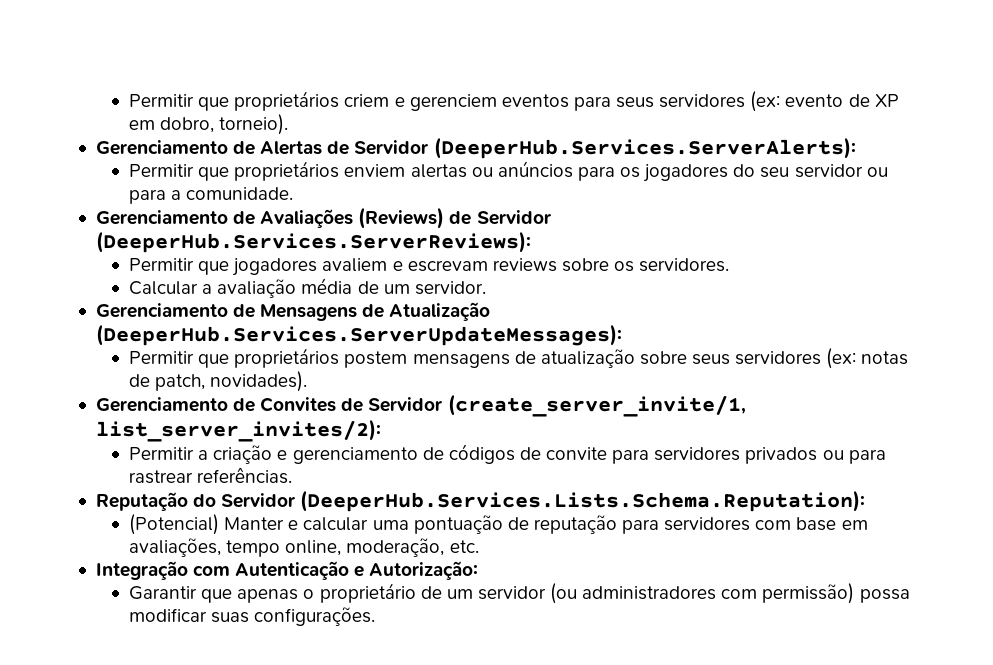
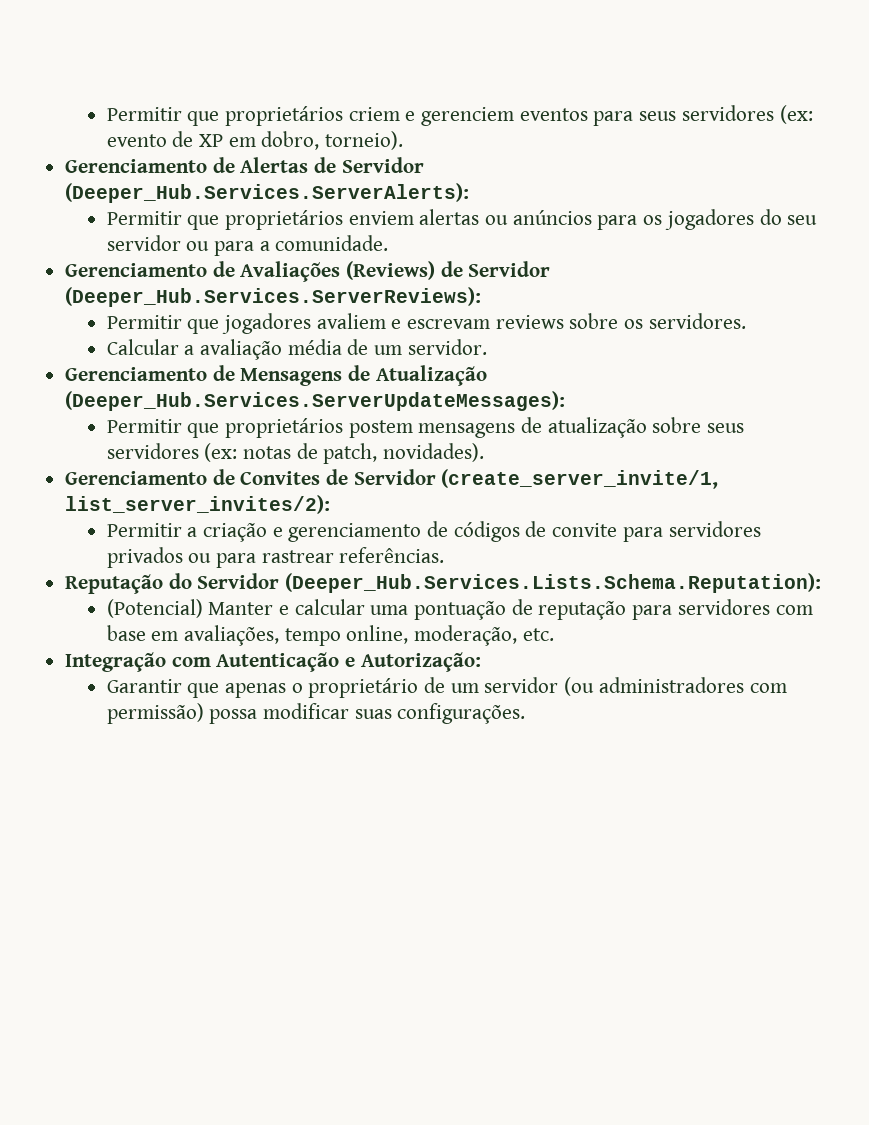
- Gerenciamento de Alertas de Servidor (DeeperHub.Services.ServerAlerts):
+ Gerenciamento de Alertas de Servidor (Deeper_Hub.Services.ServerAlerts):
- Gerenciamento de Avaliações (Reviews) de Servidor (DeeperHub.Services.ServerReviews):
+ Gerenciamento de Avaliações (Reviews) de Servidor (Deeper_Hub.Services.ServerReviews):
- Gerenciamento de Mensagens de Atualização (DeeperHub.Services.ServerUpdateMessages):
+ Gerenciamento de Mensagens de Atualização (Deeper_Hub.Services.ServerUpdateMessages):
- Reputação do Servidor (DeeperHub.Services.Lists.Schema.Reputation):
+ Reputação do Servidor (Deeper_Hub.Services.Lists.Schema.Reputation):

